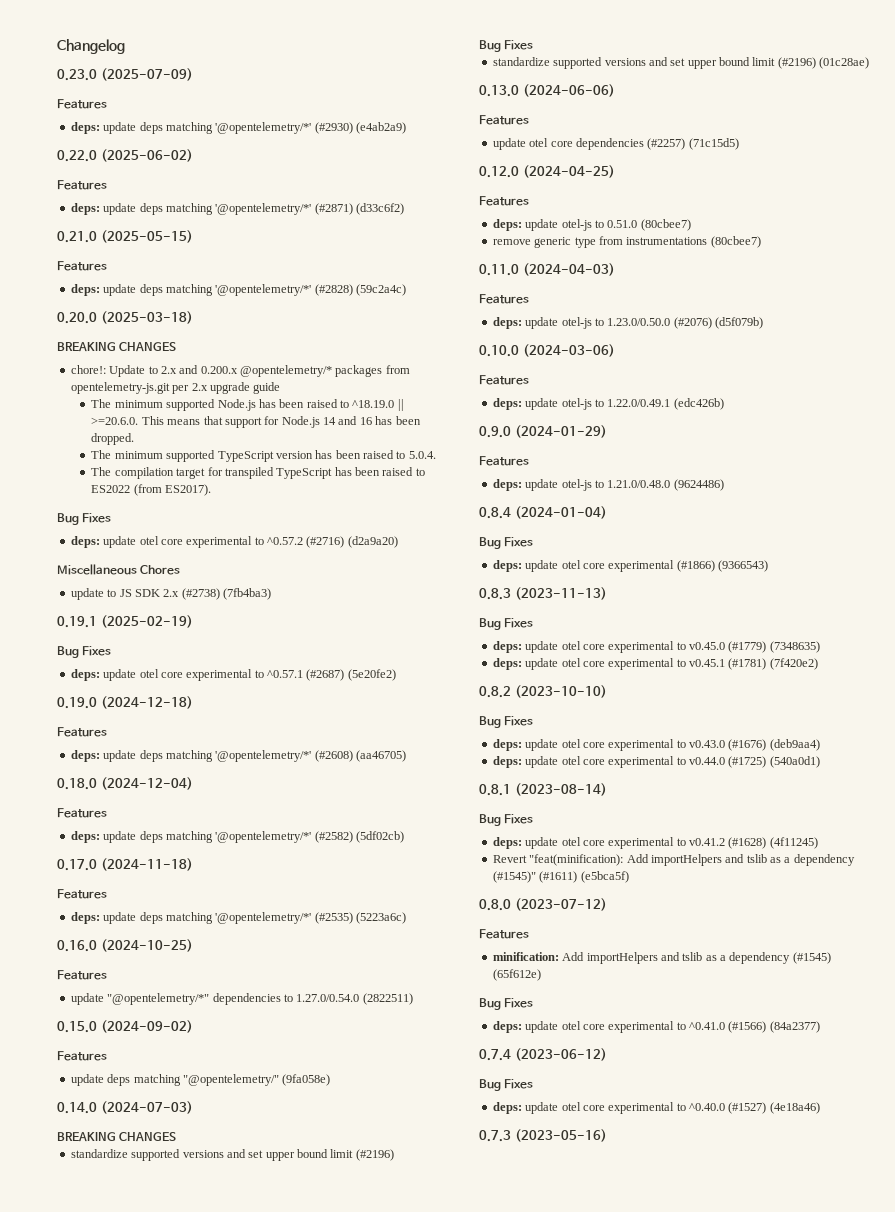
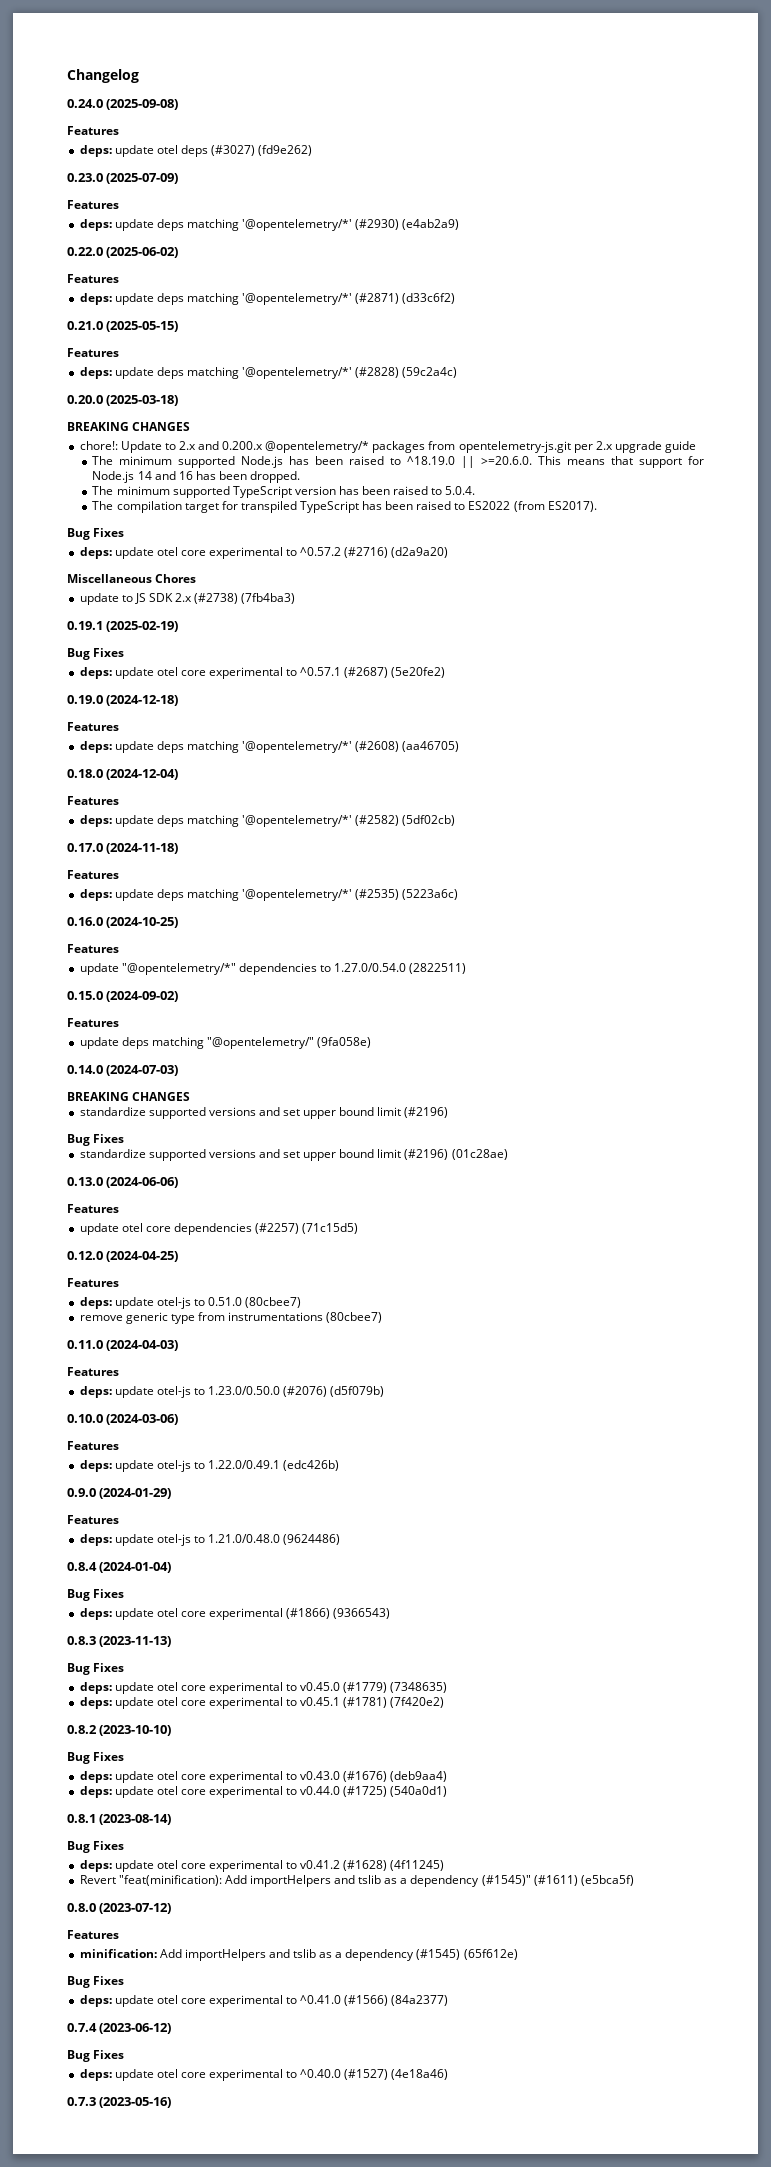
+ 0.24.0 (2025-09-08)
+ Features
+ deps: update otel deps (#3027) (fd9e262)

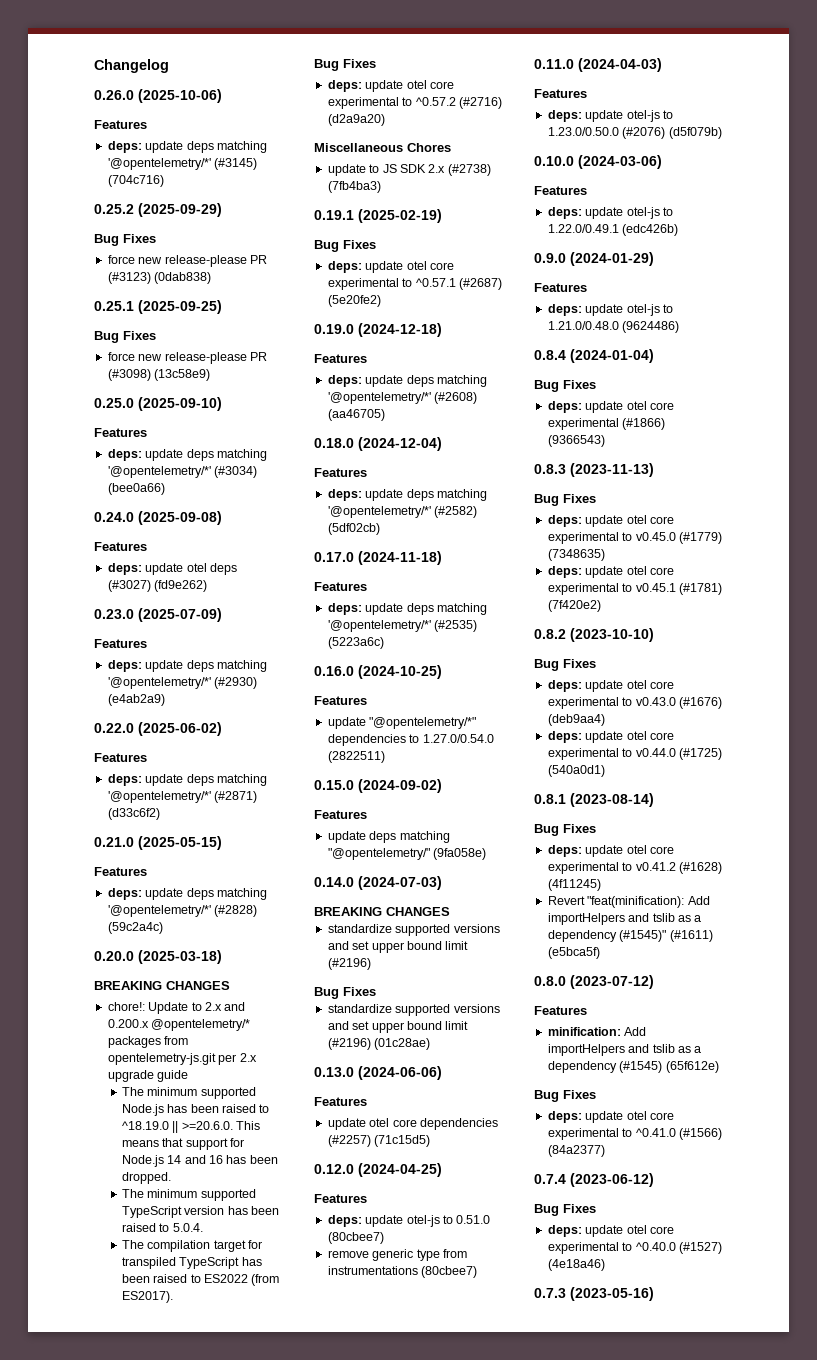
+ 0.26.0 (2025-10-06)
+ Features
+ deps: update deps matching '@opentelemetry/*' (#3145) (704c716)
+ 0.25.2 (2025-09-29)
+ Bug Fixes
+ force new release-please PR (#3123) (0dab838)
+ 0.25.1 (2025-09-25)
+ Bug Fixes
+ force new release-please PR (#3098) (13c58e9)
+ 0.25.0 (2025-09-10)
+ Features
+ deps: update deps matching '@opentelemetry/*' (#3034) (bee0a66)

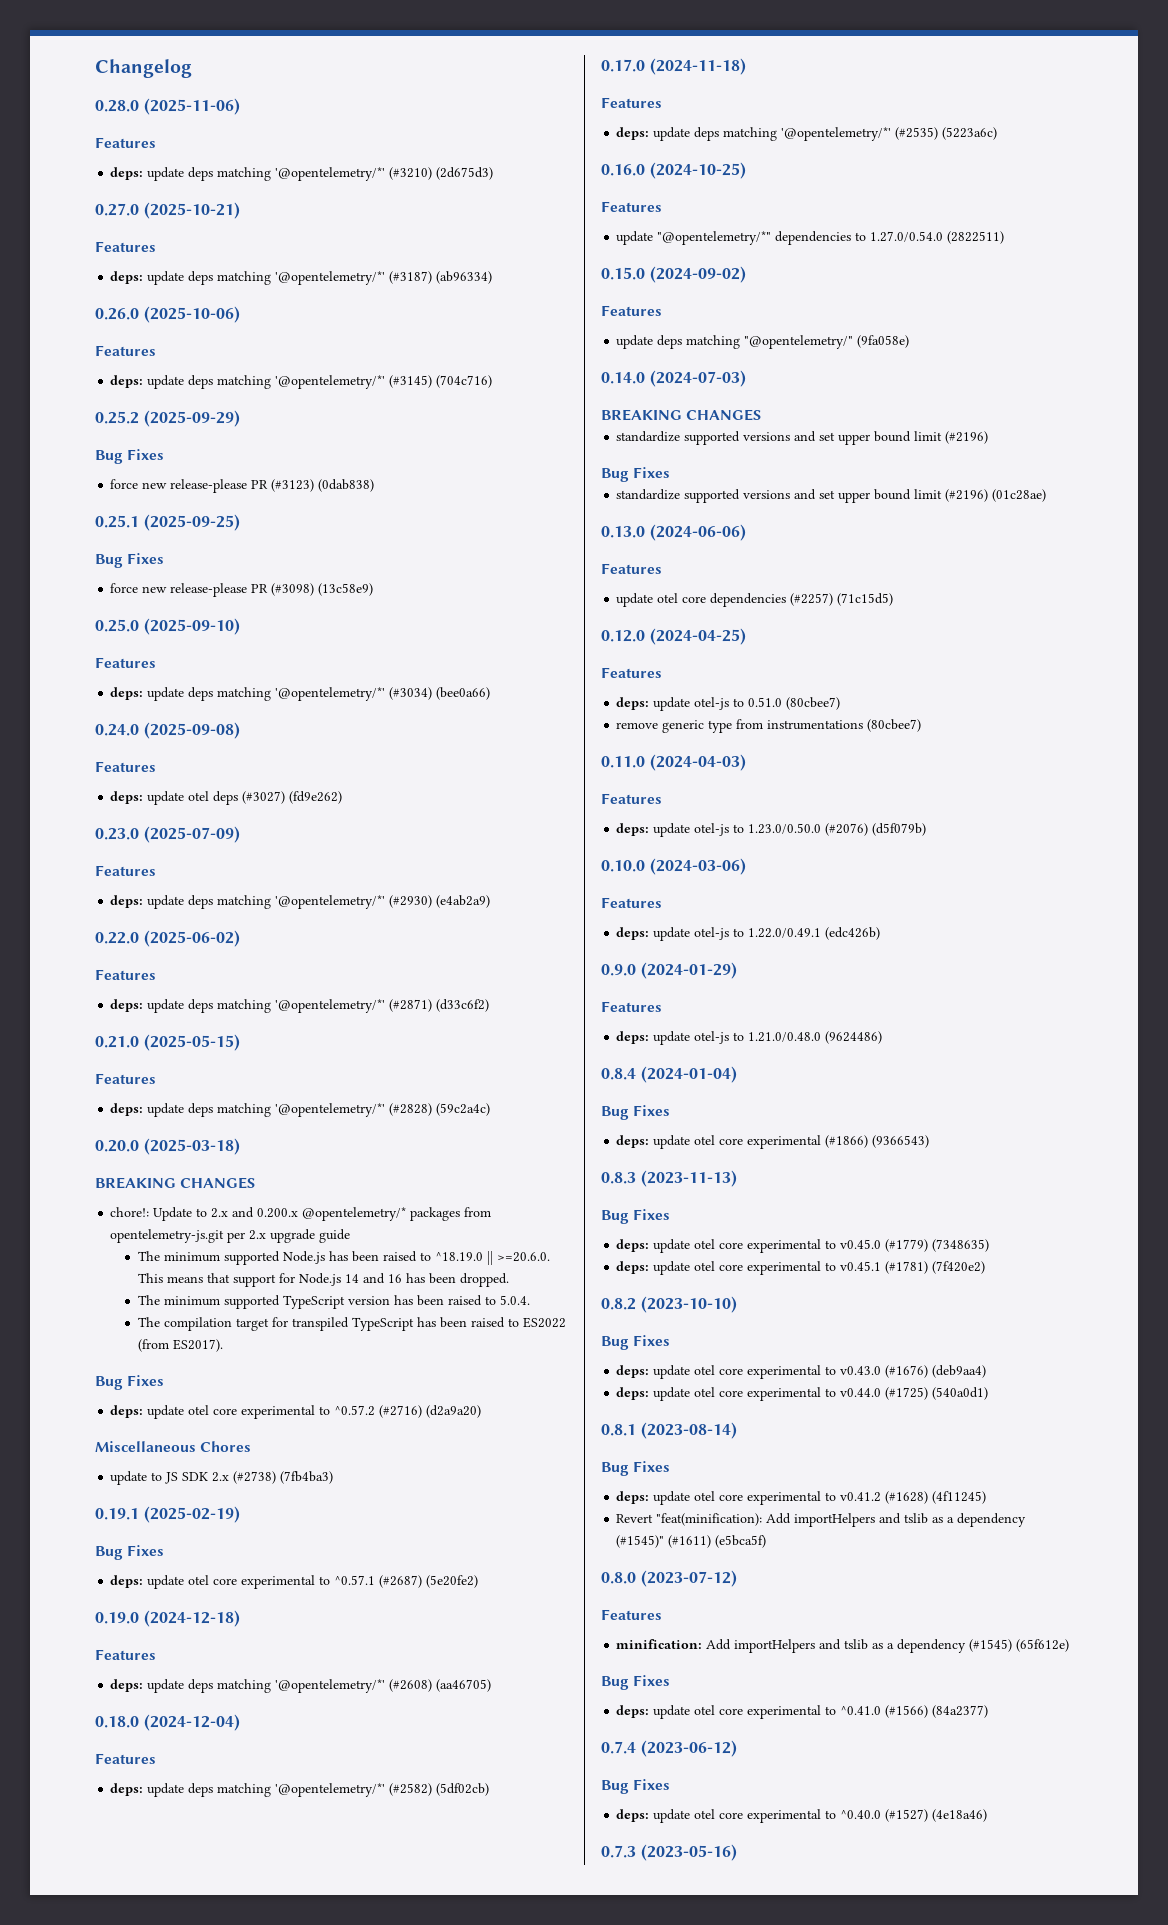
+ 0.28.0 (2025-11-06)
+ Features
+ deps: update deps matching '@opentelemetry/*' (#3210) (2d675d3)
+ 0.27.0 (2025-10-21)
+ Features
+ deps: update deps matching '@opentelemetry/*' (#3187) (ab96334)

